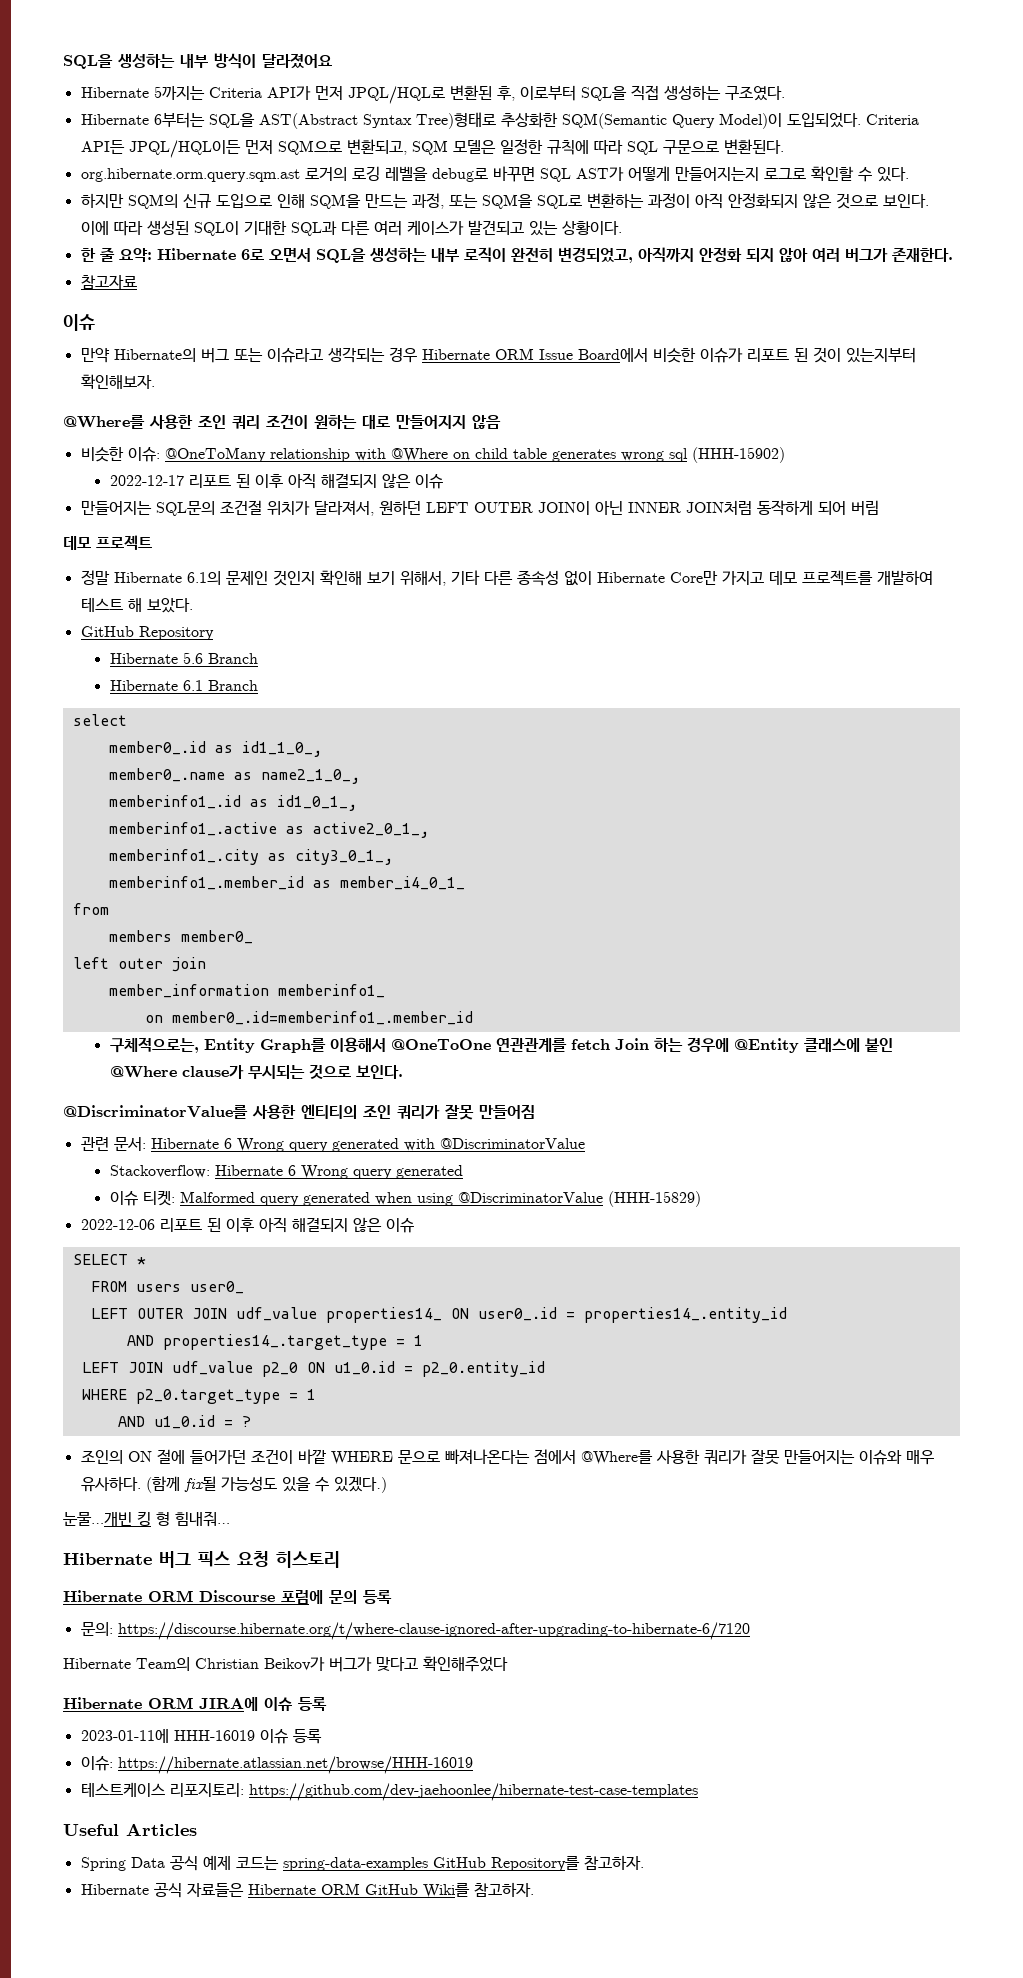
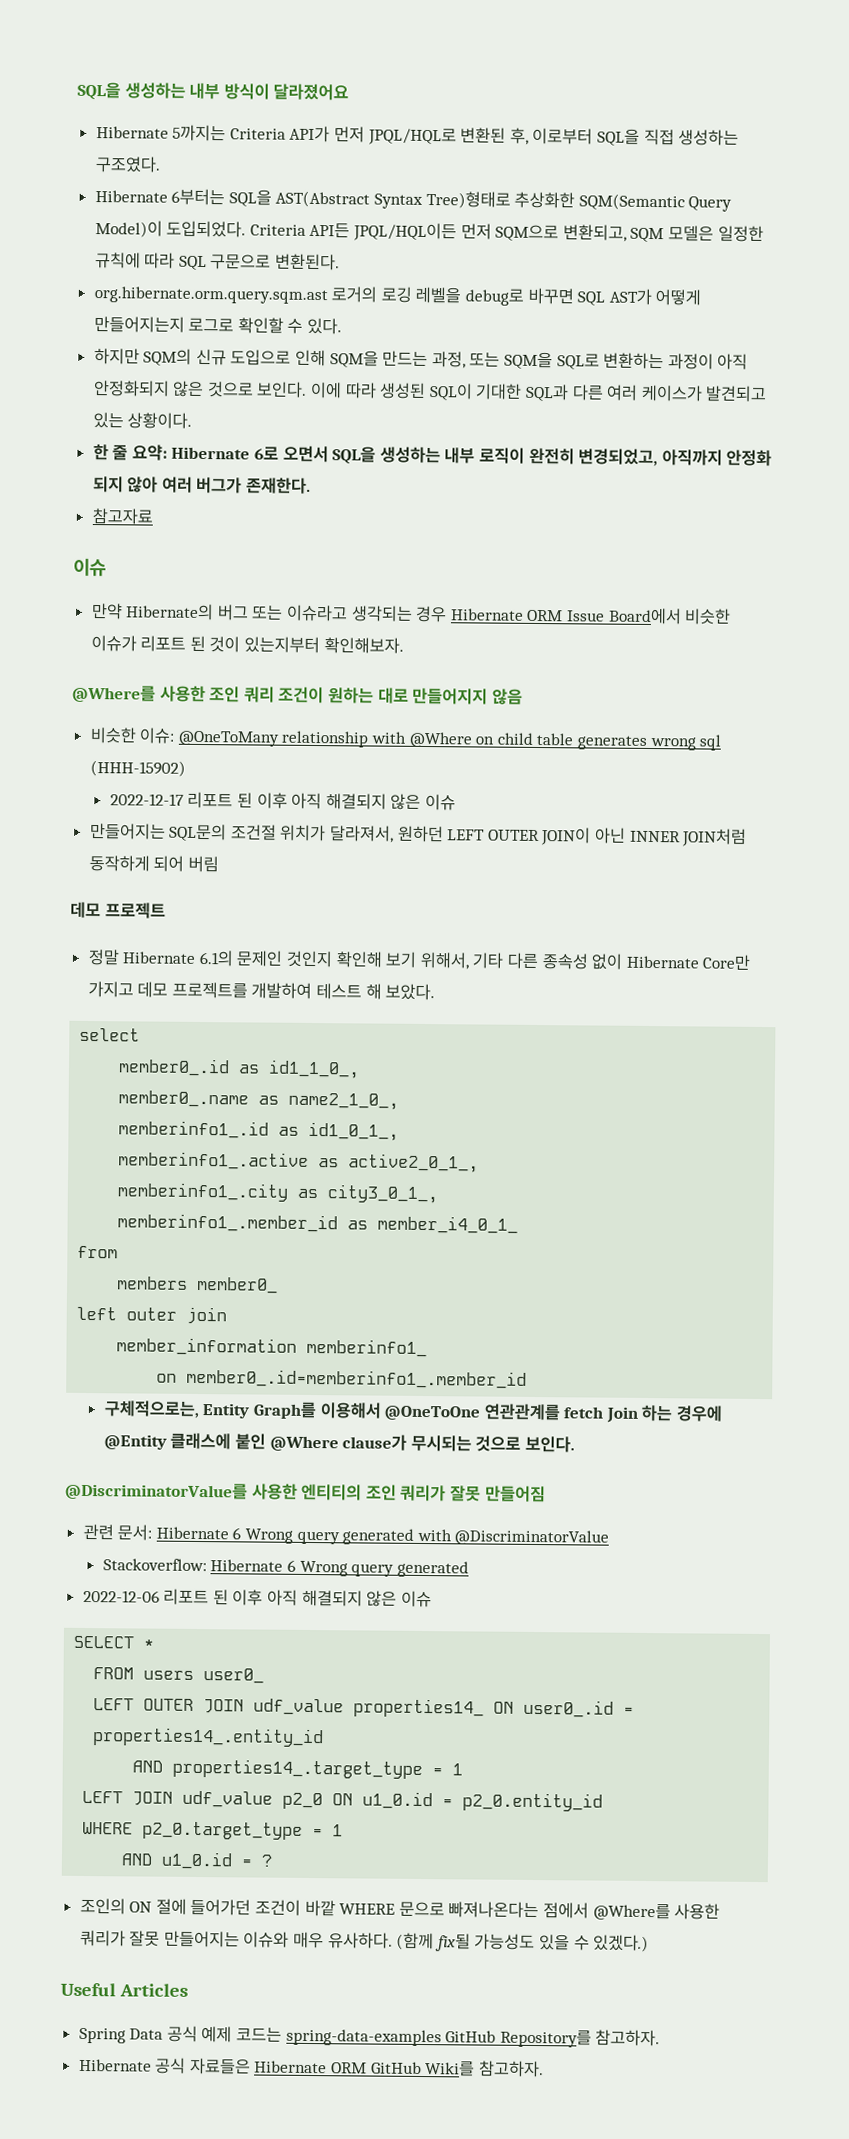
- GitHub Repository
- Hibernate 5.6 Branch
- Hibernate 6.1 Branch
- 이슈 티켓: Malformed query generated when using @DiscriminatorValue (HHH-15829)
- 눈물…개빈 킹 형 힘내줘…
- Hibernate 버그 픽스 요청 히스토리
- Hibernate ORM Discourse 포럼에 문의 등록
- 문의: https://discourse.hibernate.org/t/where-clause-ignored-after-upgrading-to-hibernate-6/7120
- Hibernate Team의 Christian Beikov가 버그가 맞다고 확인해주었다
- Hibernate ORM JIRA에 이슈 등록
- 2023-01-11에 HHH-16019 이슈 등록
- 이슈: https://hibernate.atlassian.net/browse/HHH-16019
- 테스트케이스 리포지토리: https://github.com/dev-jaehoonlee/hibernate-test-case-templates

